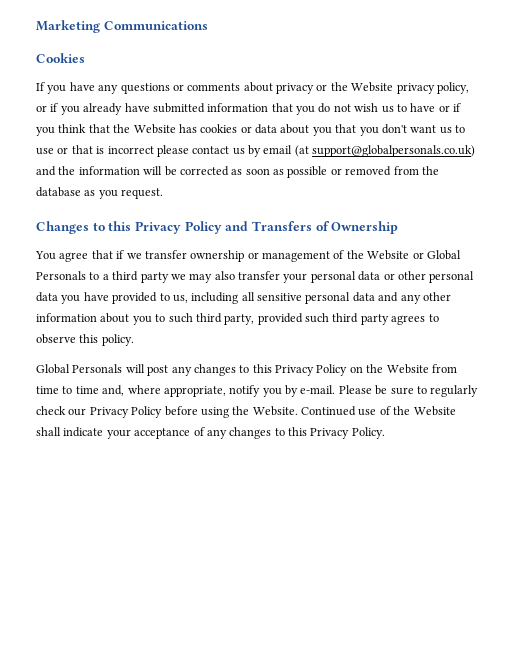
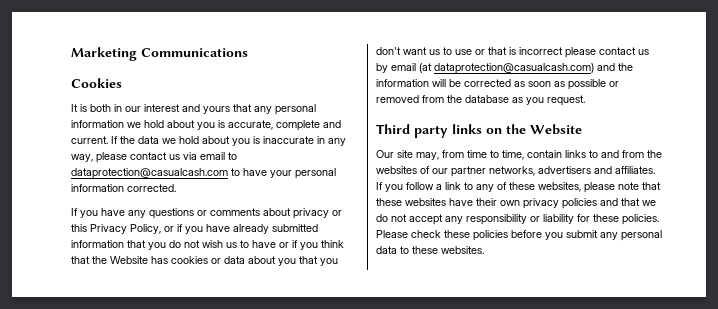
+ It is both in our interest and yours that any personal information we hold about you is accurate, complete and current. If the data we hold about you is inaccurate in any way, please contact us via email to dataprotection@casualcash.com to have your personal information corrected.
- If you have any questions or comments about privacy or the Website privacy policy, or if you already have submitted information that you do not wish us to have or if you think that the Website has cookies or data about you that you don't want us to use or that is incorrect please contact us by email (at support@globalpersonals.co.uk) and the information will be corrected as soon as possible or removed from the database as you request.
+ If you have any questions or comments about privacy or this Privacy Policy, or if you have already submitted information that you do not wish us to have or if you think that the Website has cookies or data about you that you don't want us to use or that is incorrect please contact us by email (at dataprotection@casualcash.com) and the information will be corrected as soon as possible or removed from the database as you request.
- Changes to this Privacy Policy and Transfers of Ownership
- You agree that if we transfer ownership or management of the Website or Global Personals to a third party we may also transfer your personal data or other personal data you have provided to us, including all sensitive personal data and any other information about you to such third party, provided such third party agrees to observe this policy.
- Global Personals will post any changes to this Privacy Policy on the Website from time to time and, where appropriate, notify you by e-mail. Please be sure to regularly check our Privacy Policy before using the Website. Continued use of the Website shall indicate your acceptance of any changes to this Privacy Policy.
+ Third party links on the Website
+ Our site may, from time to time, contain links to and from the websites of our partner networks, advertisers and affiliates. If you follow a link to any of these websites, please note that these websites have their own privacy policies and that we do not accept any responsibility or liability for these policies. Please check these policies before you submit any personal data to these websites.

